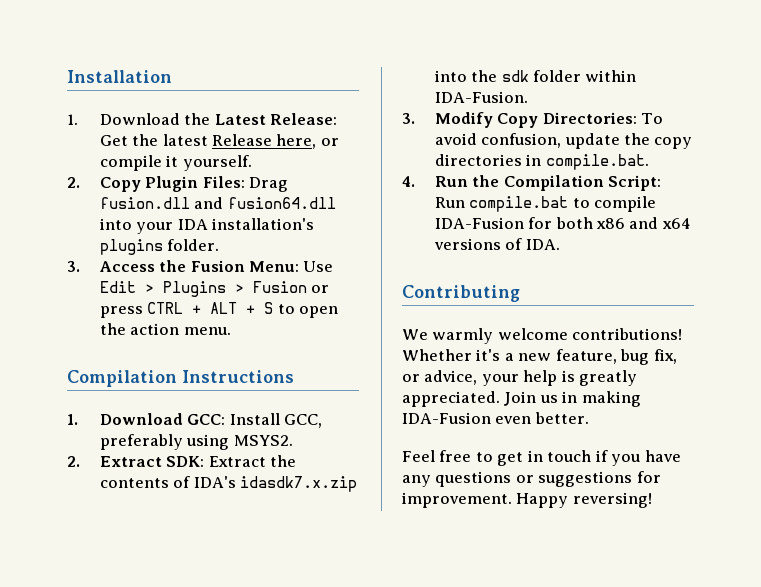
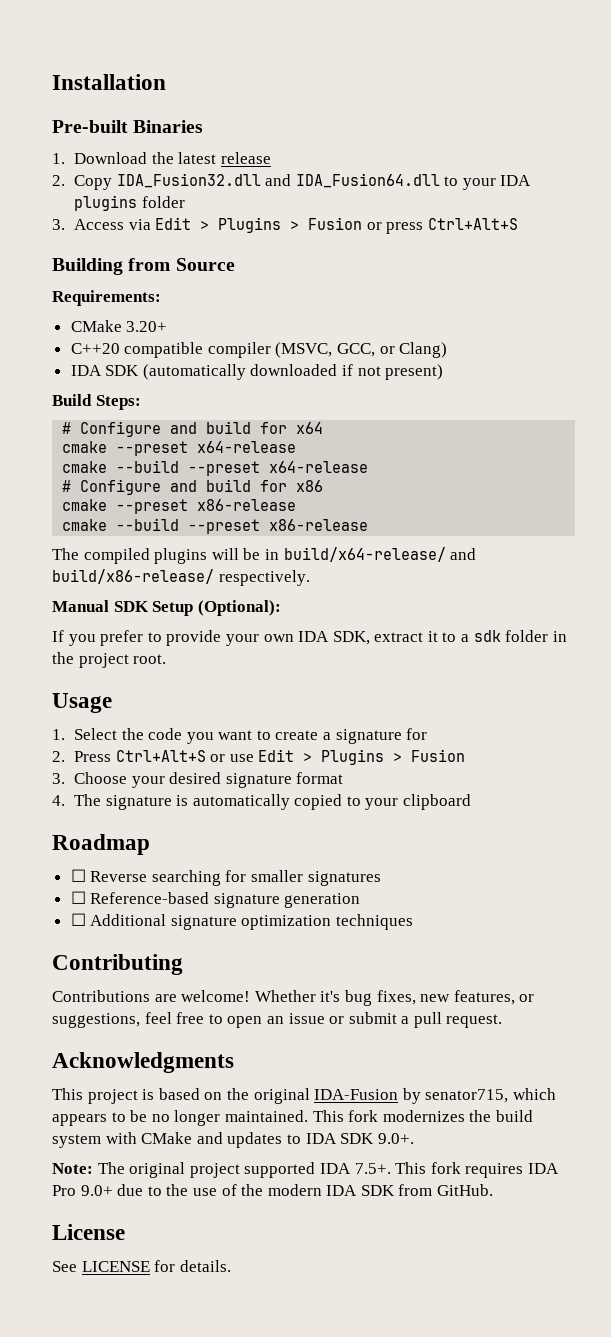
+ Pre-built Binaries
- 1. Download the Latest Release: Get the latest Release here, or compile it yourself.
- 2. Copy Plugin Files: Drag fusion.dll and fusion64.dll into your IDA installation's plugins folder.
- 3. Access the Fusion Menu: Use Edit > Plugins > Fusion or press CTRL + ALT + S to open the action menu.
- Compilation Instructions
- 1. Download GCC: Install GCC, preferably using MSYS2.
- 2. Extract SDK: Extract the contents of IDA's idasdk7.x.zip into the sdk folder within IDA-Fusion.
- 3. Modify Copy Directories: To avoid confusion, update the copy directories in compile.bat.
- 4. Run the Compilation Script: Run compile.bat to compile IDA-Fusion for both x86 and x64 versions of IDA.
+ 1. Download the latest release
+ 2. Copy IDA_Fusion32.dll and IDA_Fusion64.dll to your IDA plugins folder
+ 3. Access via Edit > Plugins > Fusion or press Ctrl+Alt+S
+ Building from Source
+ Requirements:
+ CMake 3.20+
+ C++20 compatible compiler (MSVC, GCC, or Clang)
+ IDA SDK (automatically downloaded if not present)
+ Build Steps:
+ # Configure and build for x64
+ cmake --preset x64-release
+ cmake --build --preset x64-release
+ # Configure and build for x86
+ cmake --preset x86-release
+ cmake --build --preset x86-release
+ The compiled plugins will be in build/x64-release/ and build/x86-release/ respectively.
+ Manual SDK Setup (Optional):
+ If you prefer to provide your own IDA SDK, extract it to a sdk folder in the project root.
+ Usage
+ 1. Select the code you want to create a signature for
+ 2. Press Ctrl+Alt+S or use Edit > Plugins > Fusion
+ 3. Choose your desired signature format
+ 4. The signature is automatically copied to your clipboard
+ Roadmap
+ ☐ Reverse searching for smaller signatures
+ ☐ Reference-based signature generation
+ ☐ Additional signature optimization techniques
  Contributing
- We warmly welcome contributions! Whether it's a new feature, bug fix, or advice, your help is greatly appreciated. Join us in making IDA-Fusion even better.
- Feel free to get in touch if you have any questions or suggestions for improvement. Happy reversing!
+ Contributions are welcome! Whether it's bug fixes, new features, or suggestions, feel free to open an issue or submit a pull request.
+ Acknowledgments
+ This project is based on the original IDA-Fusion by senator715, which appears to be no longer maintained. This fork modernizes the build system with CMake and updates to IDA SDK 9.0+.
+ Note: The original project supported IDA 7.5+. This fork requires IDA Pro 9.0+ due to the use of the modern IDA SDK from GitHub.
+ License
+ See LICENSE for details.

